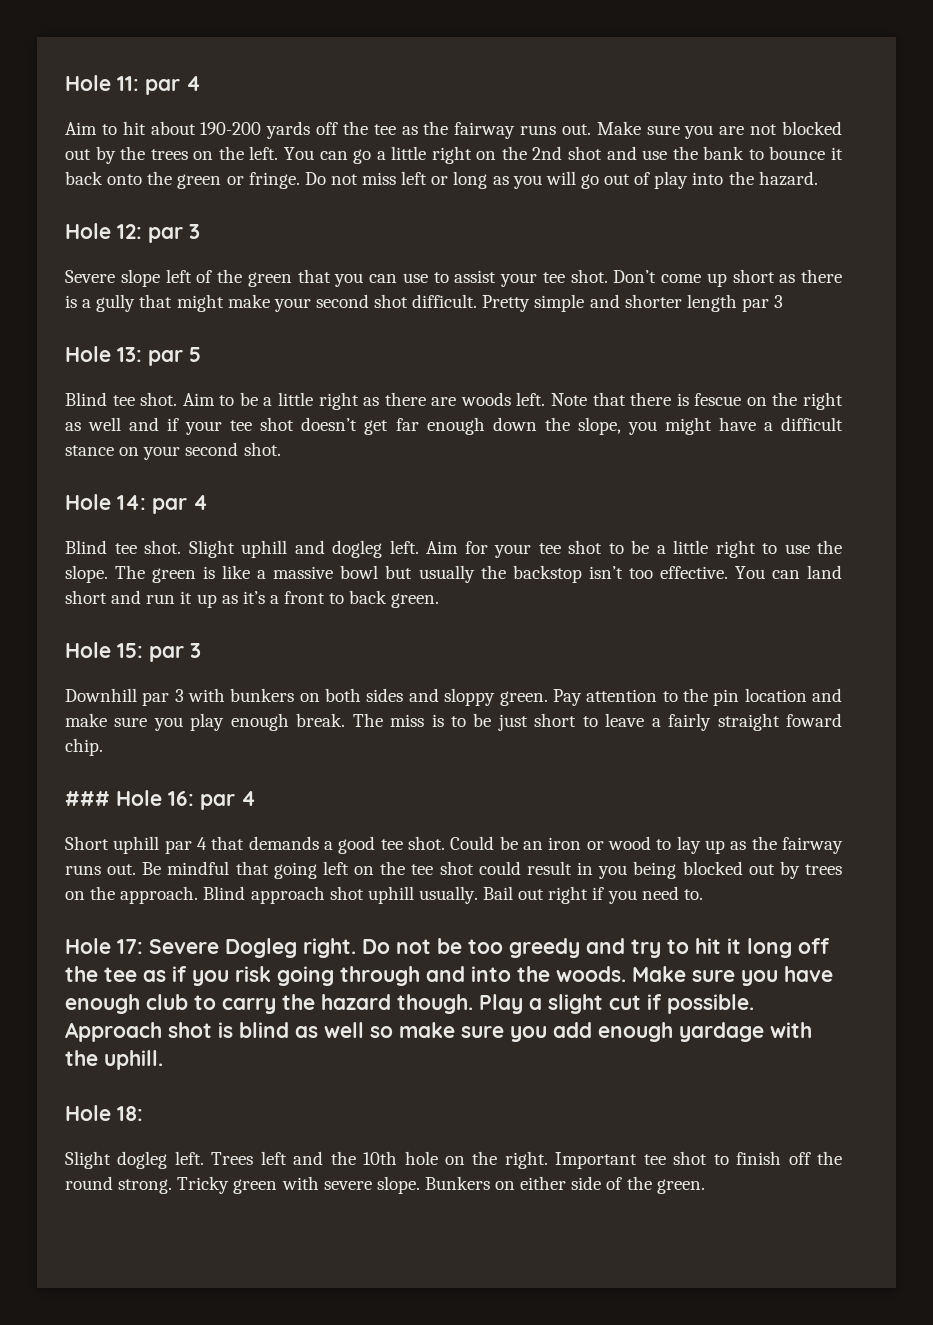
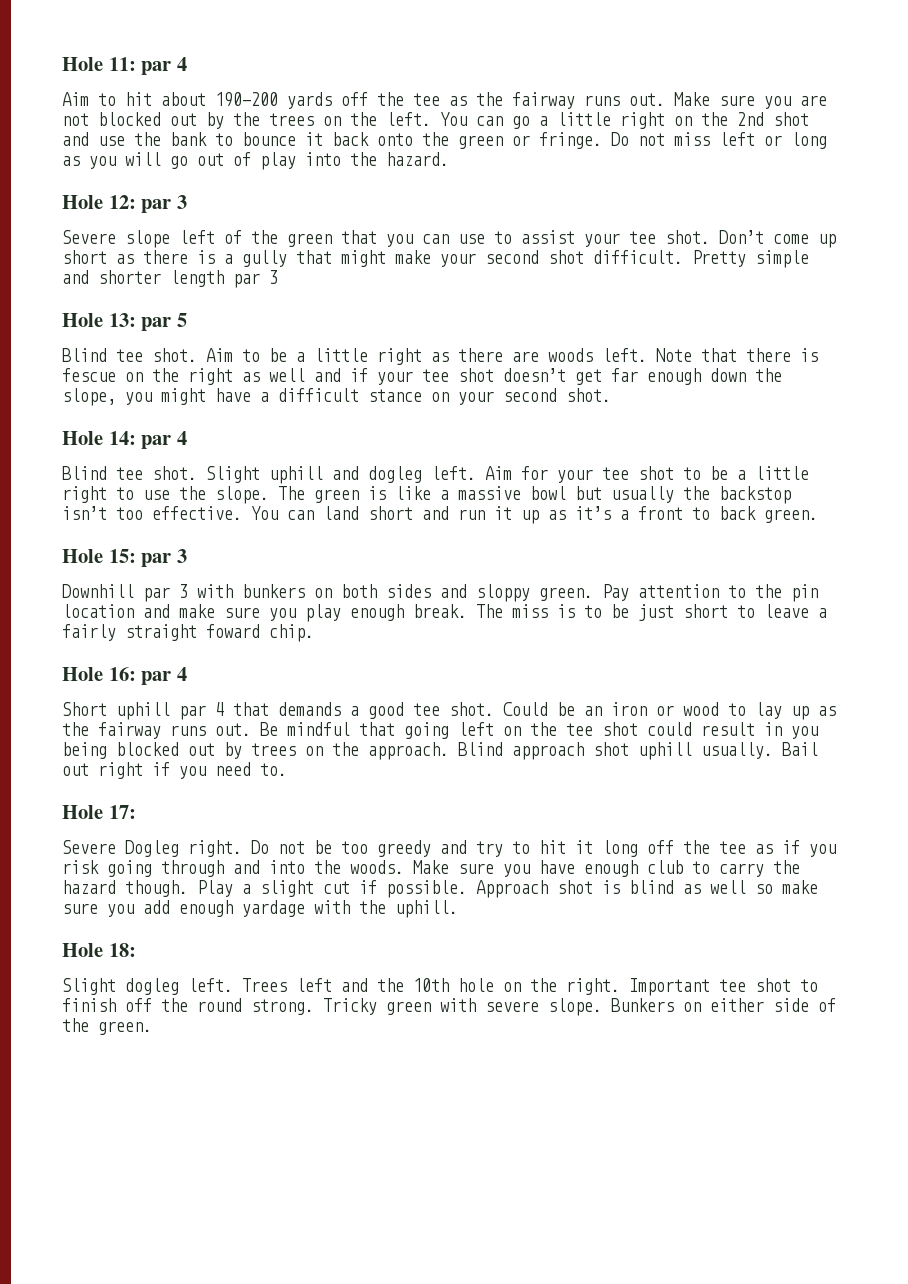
- ### Hole 16: par 4
+ Hole 16: par 4
- Hole 17: Severe Dogleg right.
+ Hole 17:
+ Severe Dogleg right.

